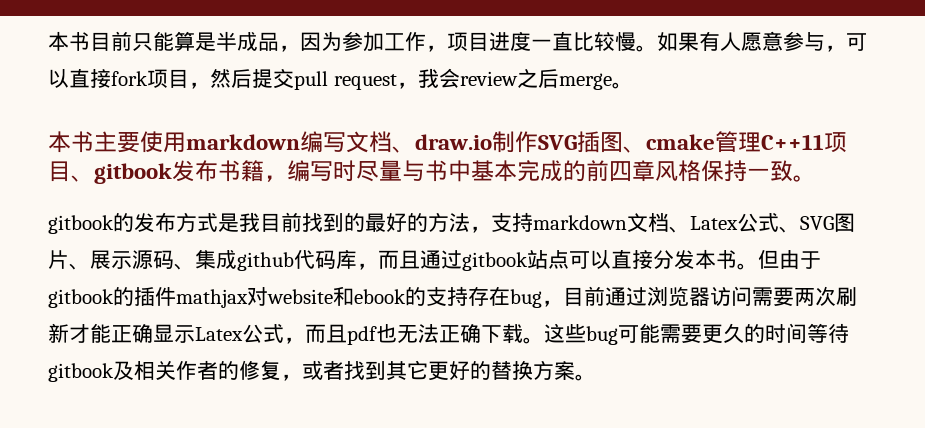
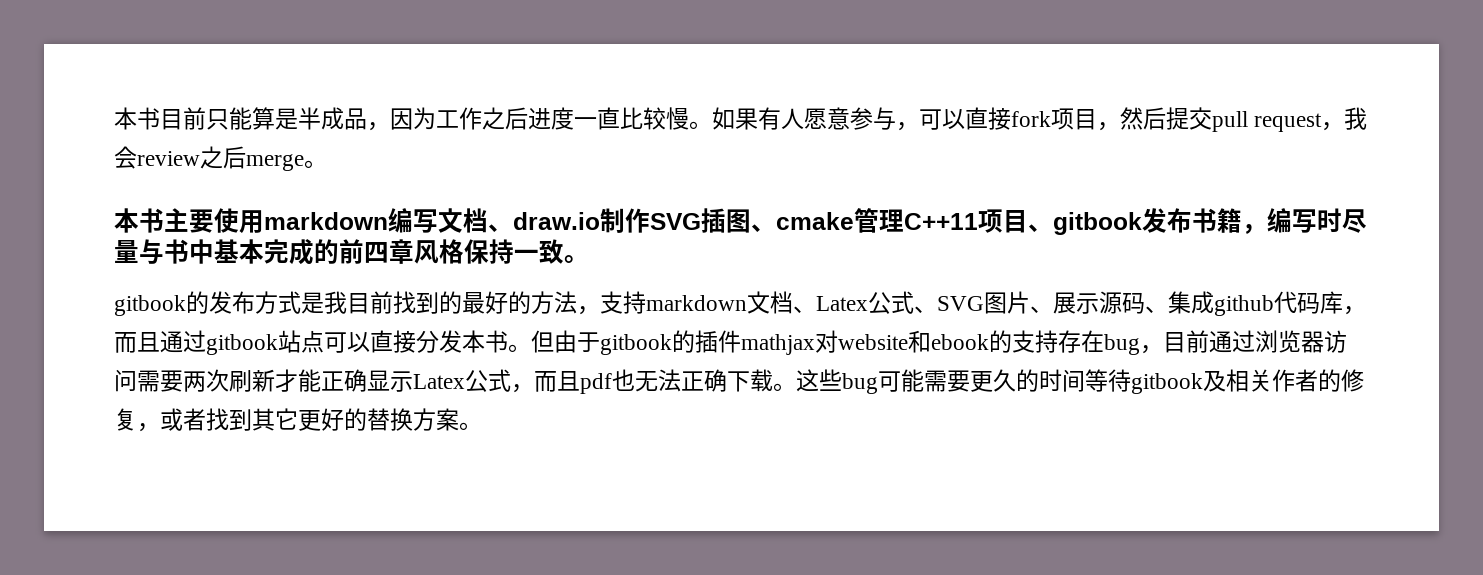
- 本书目前只能算是半成品，因为参加工作，项目进度一直比较慢。
+ 本书目前只能算是半成品，因为工作之后进度一直比较慢。

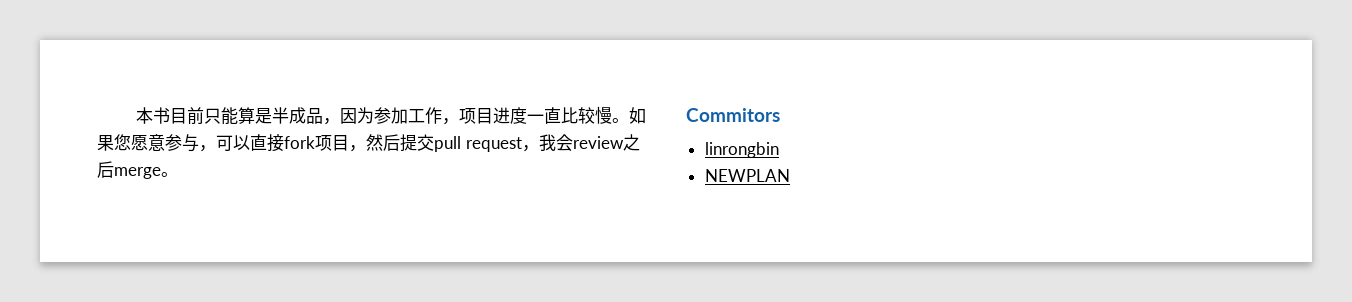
- 本书目前只能算是半成品，因为工作之后进度一直比较慢。
+ 本书目前只能算是半成品，因为参加工作，项目进度一直比较慢。
- 如果有人愿意参与，可以直接fork项目，然后提交pull request，我会review之后merge。
+ 如果您愿意参与，可以直接fork项目，然后提交pull request，我会review之后merge。
- 本书主要使用markdown编写文档、draw.io制作SVG插图、cmake管理C++11项目、gitbook发布书籍，编写时尽量与书中基本完成的前四章风格保持一致。
- gitbook的发布方式是我目前找到的最好的方法，支持markdown文档、Latex公式、SVG图片、展示源码、集成github代码库，而且通过gitbook站点可以直接分发本书。但由于gitbook的插件mathjax对website和ebook的支持存在bug，目前通过浏览器访问需要两次刷新才能正确显示Latex公式，而且pdf也无法正确下载。这些bug可能需要更久的时间等待gitbook及相关作者的修复，或者找到其它更好的替换方案。
+ Commitors
+ linrongbin
+ NEWPLAN

